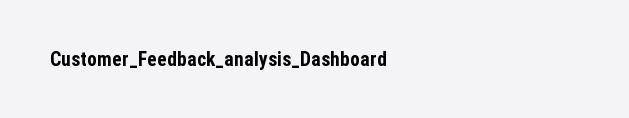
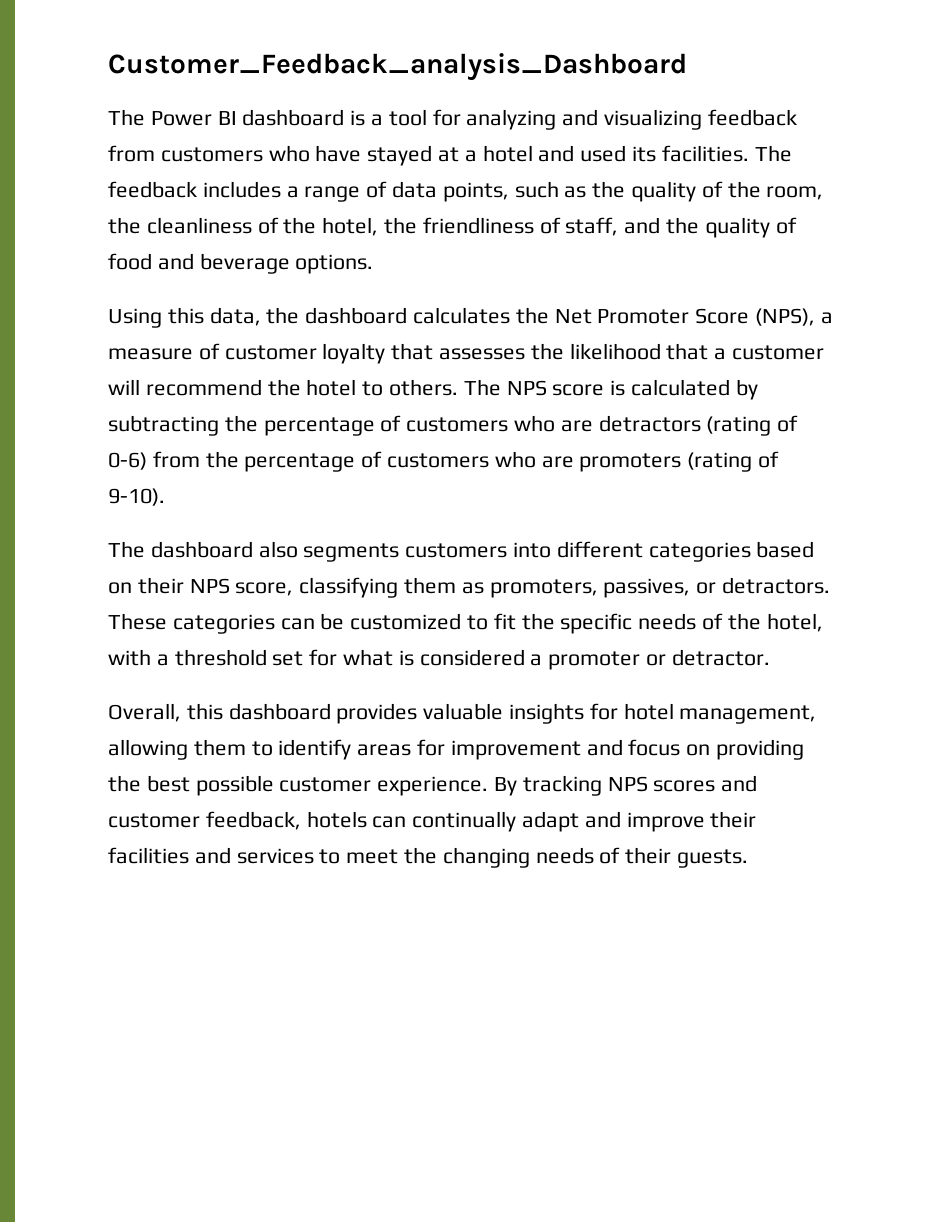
+ The Power BI dashboard is a tool for analyzing and visualizing feedback from customers who have stayed at a hotel and used its facilities. The feedback includes a range of data points, such as the quality of the room, the cleanliness of the hotel, the friendliness of staff, and the quality of food and beverage options.
+ Using this data, the dashboard calculates the Net Promoter Score (NPS), a measure of customer loyalty that assesses the likelihood that a customer will recommend the hotel to others. The NPS score is calculated by subtracting the percentage of customers who are detractors (rating of 0-6) from the percentage of customers who are promoters (rating of 9-10).
+ The dashboard also segments customers into different categories based on their NPS score, classifying them as promoters, passives, or detractors. These categories can be customized to fit the specific needs of the hotel, with a threshold set for what is considered a promoter or detractor.
+ Overall, this dashboard provides valuable insights for hotel management, allowing them to identify areas for improvement and focus on providing the best possible customer experience. By tracking NPS scores and customer feedback, hotels can continually adapt and improve their facilities and services to meet the changing needs of their guests.

